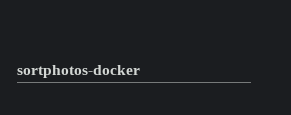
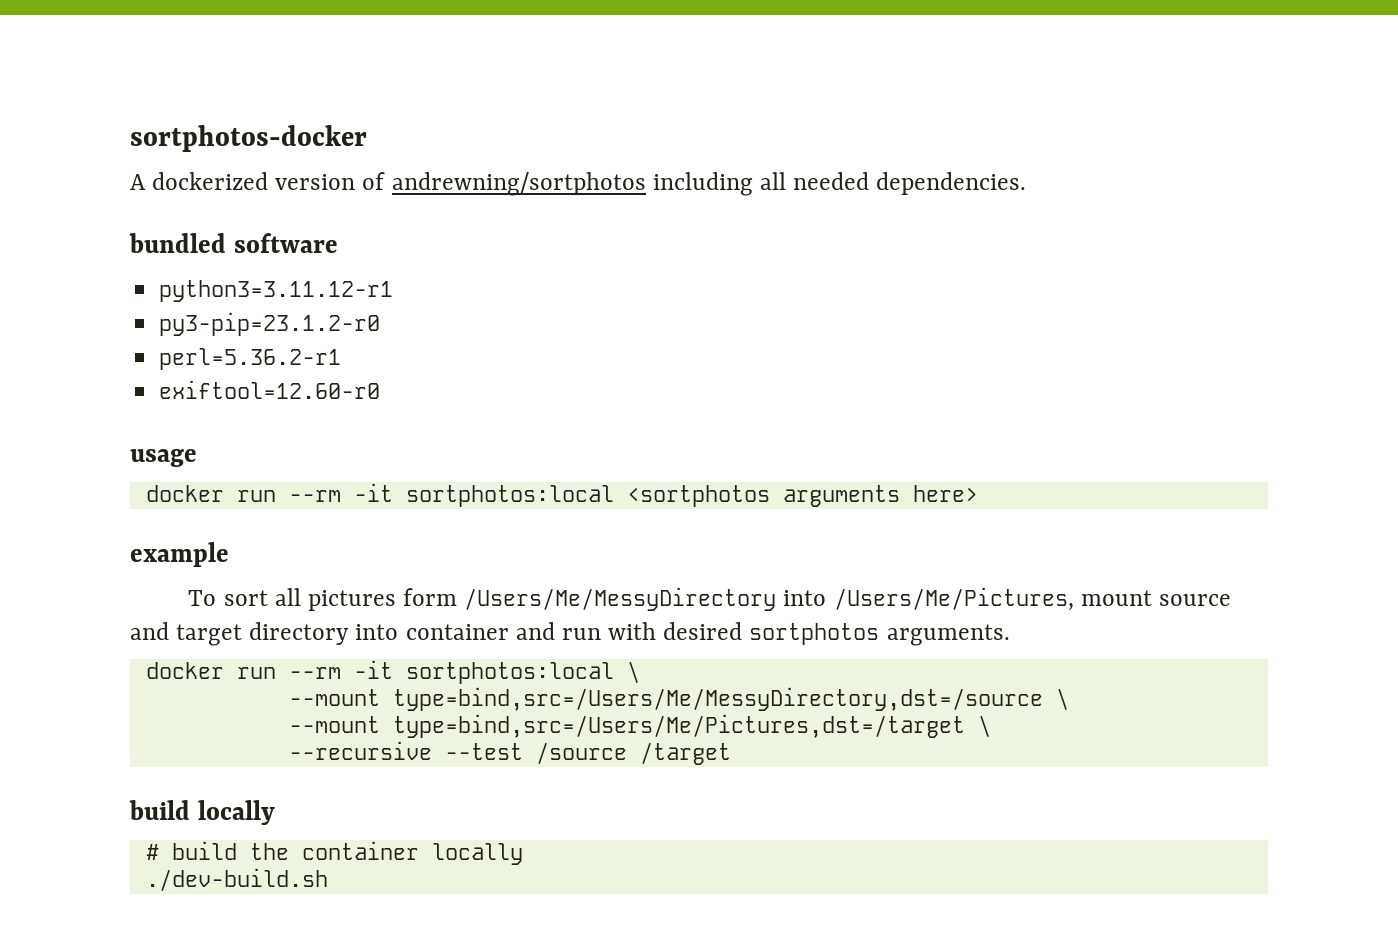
+ A dockerized version of andrewning/sortphotos including all needed dependencies.
+ bundled software
+ python3=3.11.12-r1
+ py3-pip=23.1.2-r0
+ perl=5.36.2-r1
+ exiftool=12.60-r0
+ usage
+ docker run --rm -it sortphotos:local <sortphotos arguments here>
+ example
+ To sort all pictures form /Users/Me/MessyDirectory into /Users/Me/Pictures, mount source and target directory into container and run with desired sortphotos arguments.
+ docker run --rm -it sortphotos:local \
+ --mount type=bind,src=/Users/Me/MessyDirectory,dst=/source \
+ --mount type=bind,src=/Users/Me/Pictures,dst=/target \
+ --recursive --test /source /target
+ build locally
+ # build the container locally
+ ./dev-build.sh

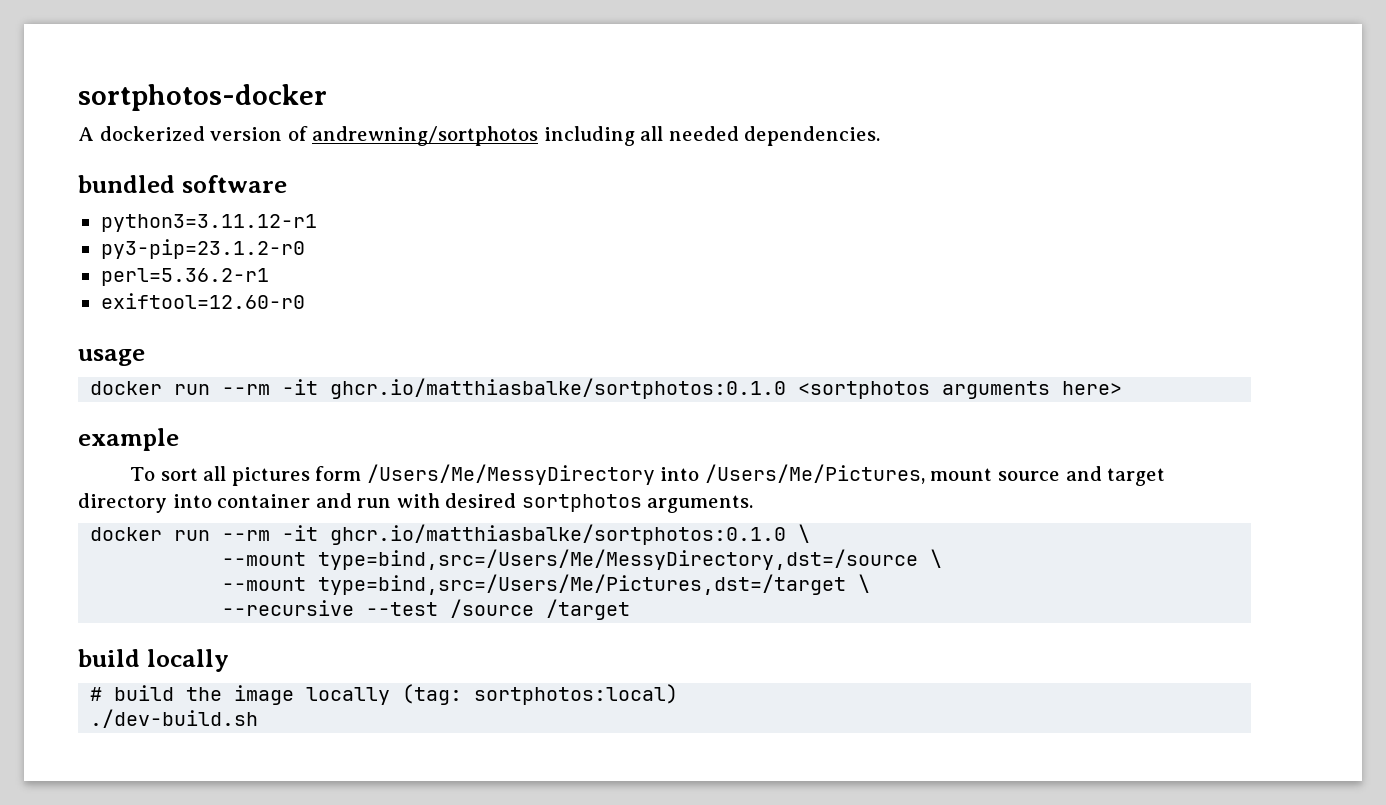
- docker run --rm -it sortphotos:local <sortphotos arguments here>
+ docker run --rm -it ghcr.io/matthiasbalke/sortphotos:0.1.0 <sortphotos arguments here>
- docker run --rm -it sortphotos:local \
+ docker run --rm -it ghcr.io/matthiasbalke/sortphotos:0.1.0 \
- # build the container locally
+ # build the image locally (tag: sortphotos:local)

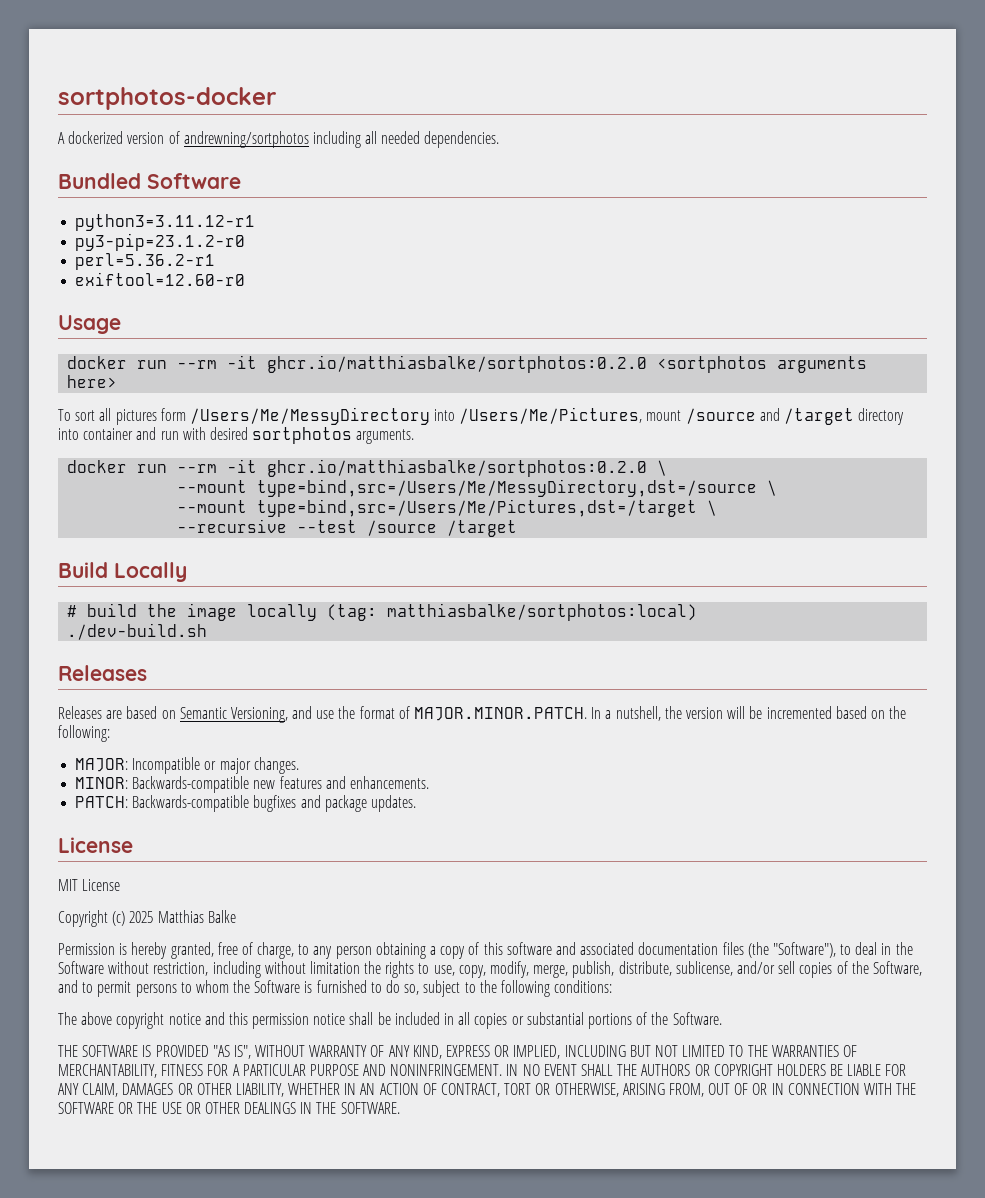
- bundled software
+ Bundled Software
- usage
- docker run --rm -it ghcr.io/matthiasbalke/sortphotos:0.1.0 <sortphotos arguments here>
+ Usage
+ docker run --rm -it ghcr.io/matthiasbalke/sortphotos:0.2.0 <sortphotos arguments here>
- example
- To sort all pictures form /Users/Me/MessyDirectory into /Users/Me/Pictures, mount source and target directory into container and run with desired sortphotos arguments.
+ To sort all pictures form /Users/Me/MessyDirectory into /Users/Me/Pictures, mount /source and /target directory into container and run with desired sortphotos arguments.
- docker run --rm -it ghcr.io/matthiasbalke/sortphotos:0.1.0 \
+ docker run --rm -it ghcr.io/matthiasbalke/sortphotos:0.2.0 \
- build locally
+ Build Locally
- # build the image locally (tag: sortphotos:local)
+ # build the image locally (tag: matthiasbalke/sortphotos:local)
  ./dev-build.sh
+ Releases
+ Releases are based on Semantic Versioning, and use the format of MAJOR.MINOR.PATCH. In a nutshell, the version will be incremented based on the following:
+ MAJOR: Incompatible or major changes.
+ MINOR: Backwards-compatible new features and enhancements.
+ PATCH: Backwards-compatible bugfixes and package updates.
+ License
+ MIT License
+ Copyright (c) 2025 Matthias Balke
+ Permission is hereby granted, free of charge, to any person obtaining a copy of this software and associated documentation files (the "Software"), to deal in the Software without restriction, including without limitation the rights to use, copy, modify, merge, publish, distribute, sublicense, and/or sell copies of the Software, and to permit persons to whom the Software is furnished to do so, subject to the following conditions:
+ The above copyright notice and this permission notice shall be included in all copies or substantial portions of the Software.
+ THE SOFTWARE IS PROVIDED "AS IS", WITHOUT WARRANTY OF ANY KIND, EXPRESS OR IMPLIED, INCLUDING BUT NOT LIMITED TO THE WARRANTIES OF MERCHANTABILITY, FITNESS FOR A PARTICULAR PURPOSE AND NONINFRINGEMENT. IN NO EVENT SHALL THE AUTHORS OR COPYRIGHT HOLDERS BE LIABLE FOR ANY CLAIM, DAMAGES OR OTHER LIABILITY, WHETHER IN AN ACTION OF CONTRACT, TORT OR OTHERWISE, ARISING FROM, OUT OF OR IN CONNECTION WITH THE SOFTWARE OR THE USE OR OTHER DEALINGS IN THE SOFTWARE.

